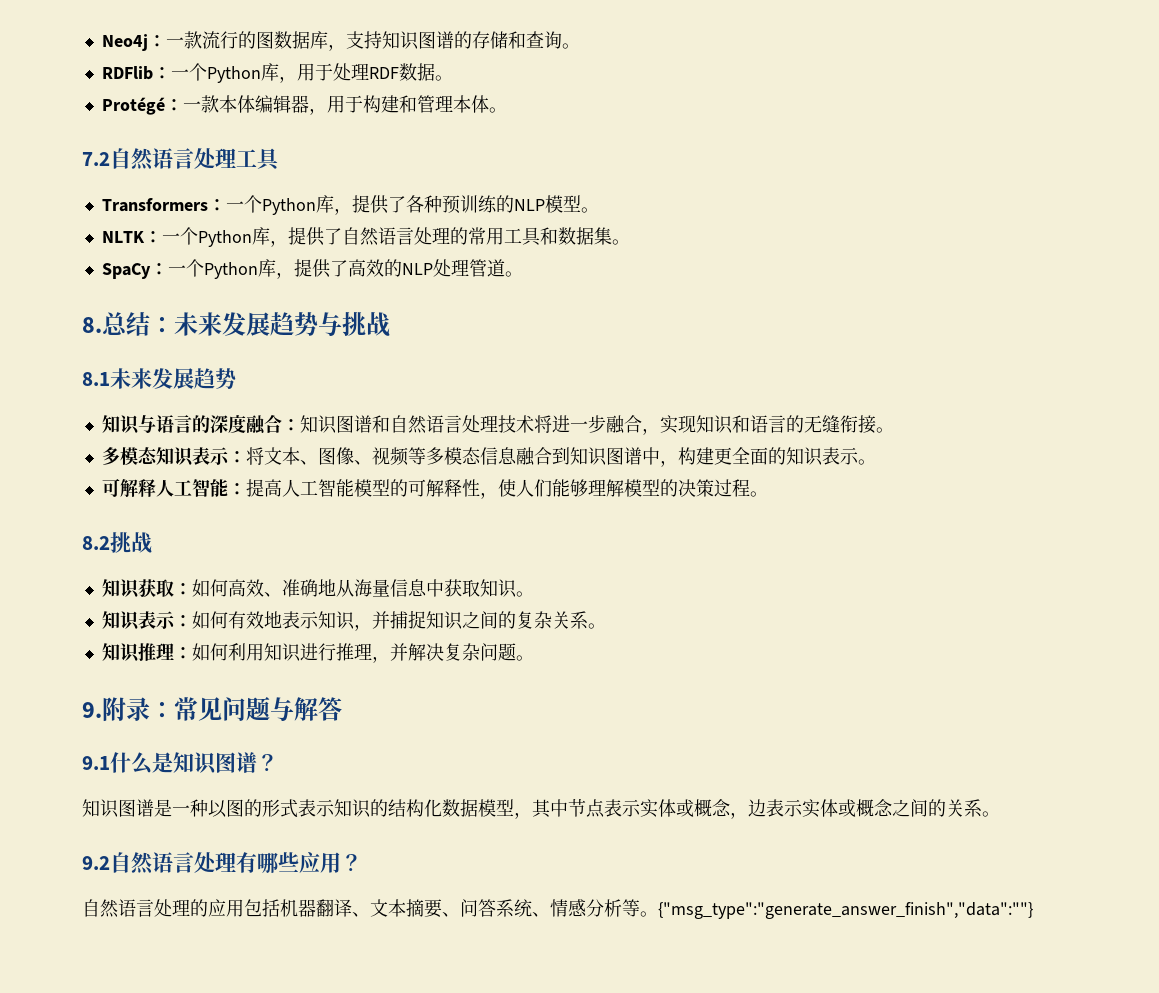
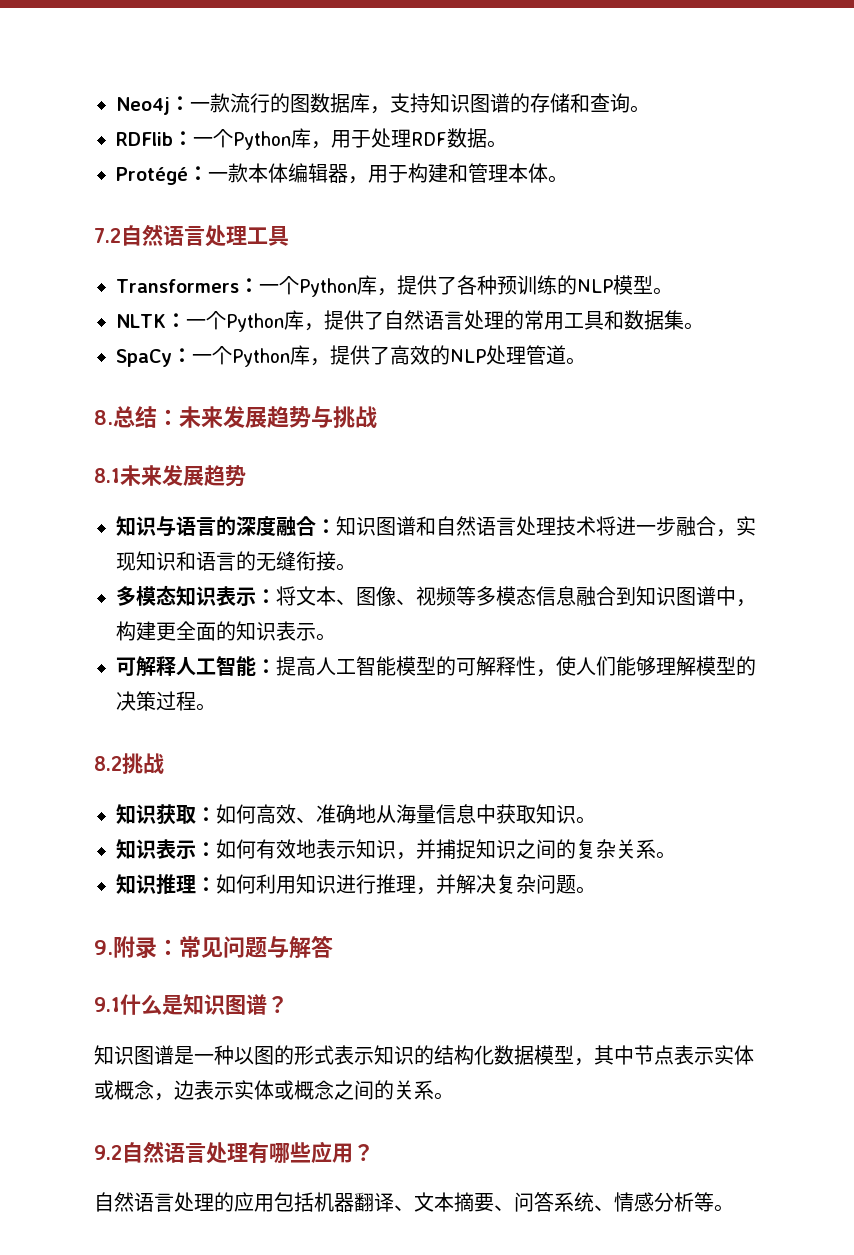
- {"msg_type":"generate_answer_finish","data":""}

